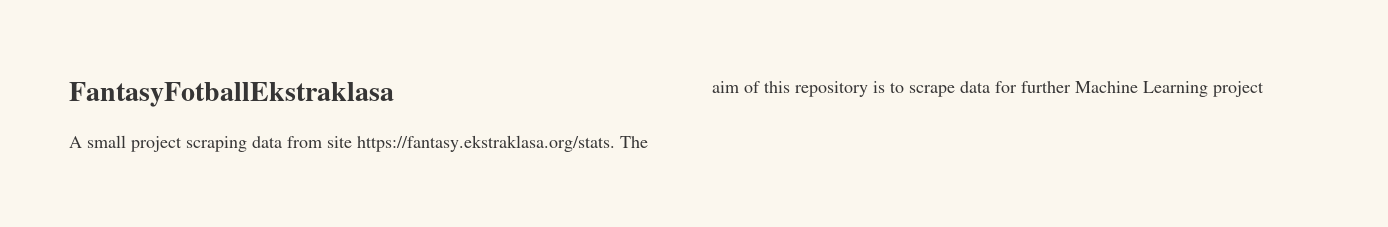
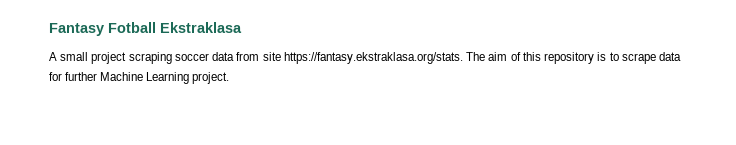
- FantasyFotballEkstraklasa
+ Fantasy Fotball Ekstraklasa
- A small project scraping data from site https://fantasy.ekstraklasa.org/stats. The aim of this repository is to scrape data for further Machine Learning project
+ A small project scraping soccer data from site https://fantasy.ekstraklasa.org/stats. The aim of this repository is to scrape data for further Machine Learning project.

